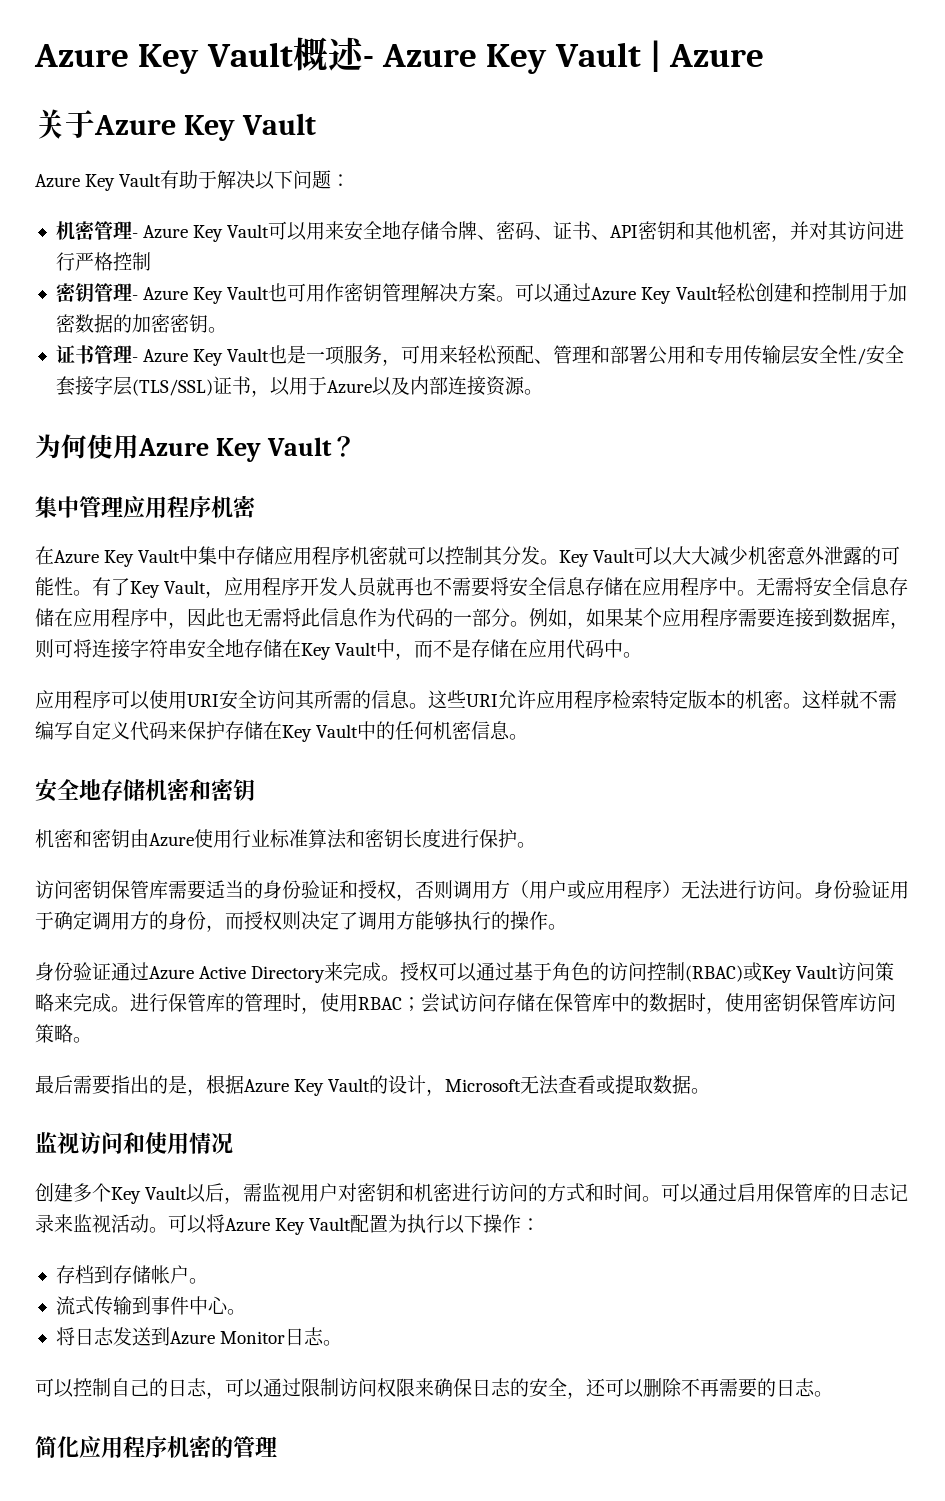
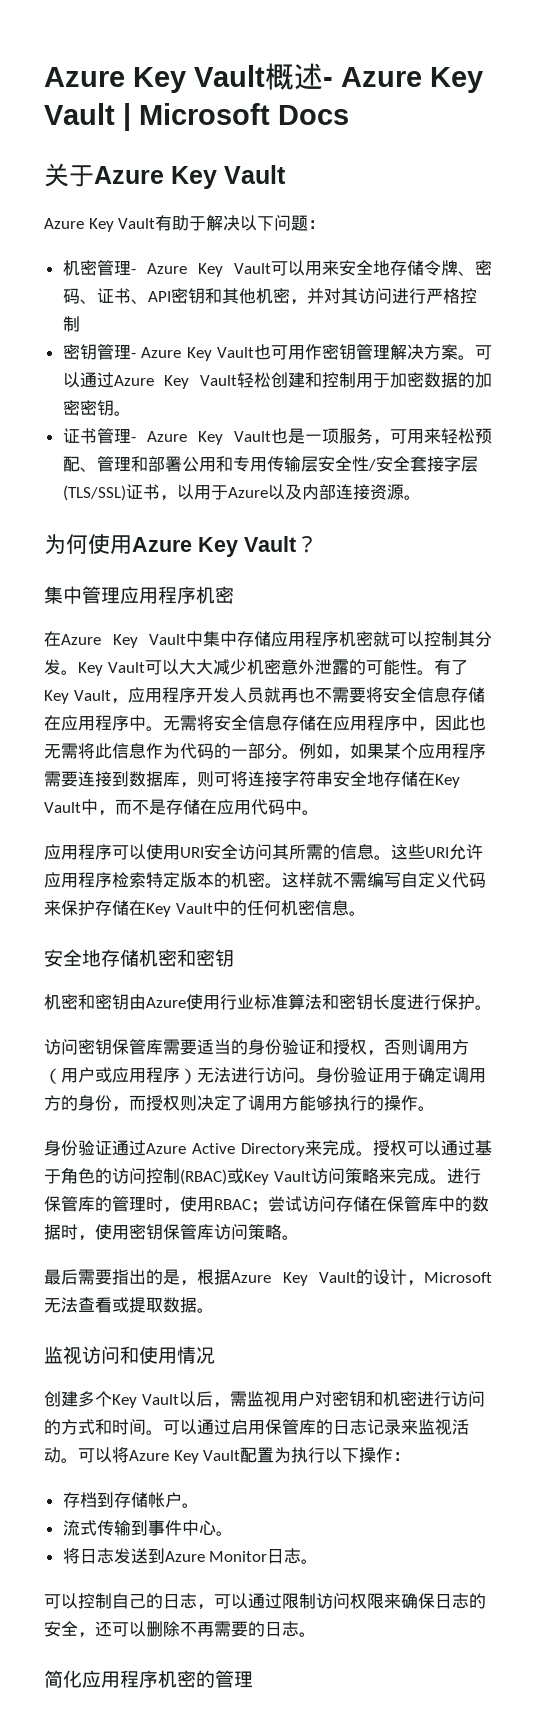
- Azure Key Vault概述- Azure Key Vault | Azure
+ Azure Key Vault概述- Azure Key Vault | Microsoft Docs

